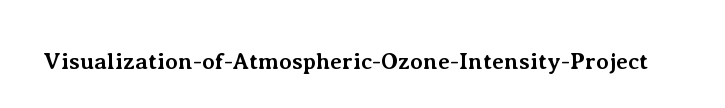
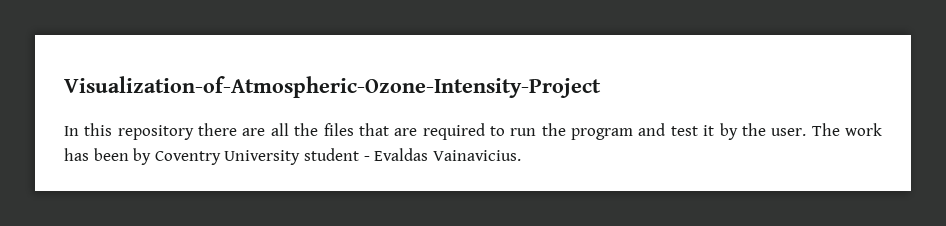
+ In this repository there are all the files that are required to run the program and test it by the user. The work has been by Coventry University student - Evaldas Vainavicius.

